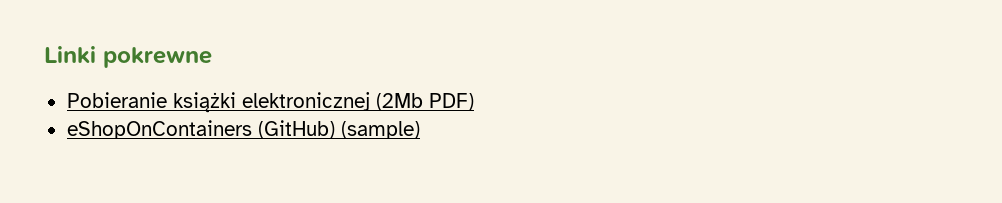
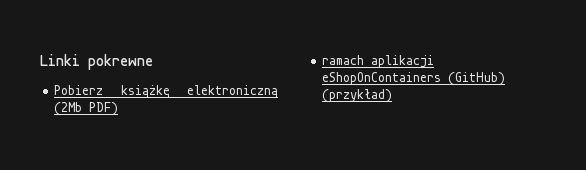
- Pobieranie książki elektronicznej (2Mb PDF)
+ Pobierz książkę elektroniczną (2Mb PDF)
- eShopOnContainers (GitHub) (sample)
+ ramach aplikacji eShopOnContainers (GitHub) (przykład)

